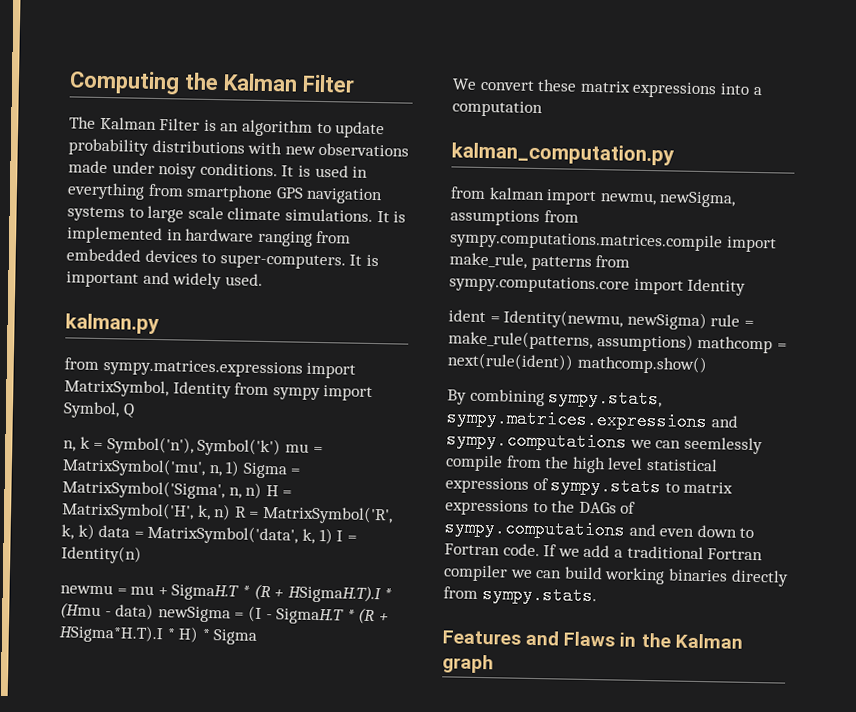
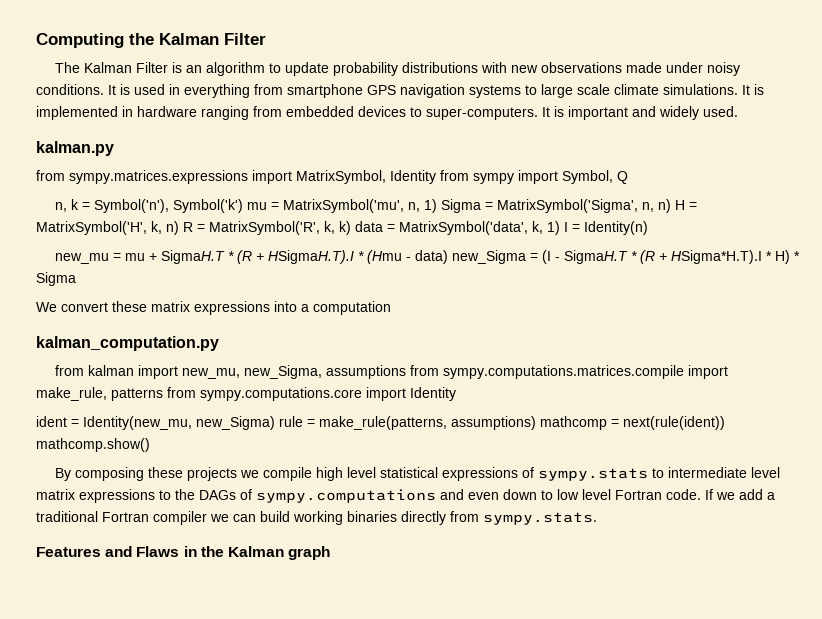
- newmu = mu + SigmaH.T * (R + HSigmaH.T).I * (Hmu - data) newSigma = (I - SigmaH.T * (R + HSigma*H.T).I * H) * Sigma
+ new_mu = mu + SigmaH.T * (R + HSigmaH.T).I * (Hmu - data) new_Sigma = (I - SigmaH.T * (R + HSigma*H.T).I * H) * Sigma
- from kalman import newmu, newSigma, assumptions from sympy.computations.matrices.compile import make_rule, patterns from sympy.computations.core import Identity
+ from kalman import new_mu, new_Sigma, assumptions from sympy.computations.matrices.compile import make_rule, patterns from sympy.computations.core import Identity
- ident = Identity(newmu, newSigma) rule = make_rule(patterns, assumptions) mathcomp = next(rule(ident)) mathcomp.show()
+ ident = Identity(new_mu, new_Sigma) rule = make_rule(patterns, assumptions) mathcomp = next(rule(ident)) mathcomp.show()
- By combining sympy.stats, sympy.matrices.expressions and sympy.computations we can seemlessly compile from the high level statistical expressions of sympy.stats to matrix expressions to the DAGs of sympy.computations and even down to Fortran code.
+ By composing these projects we compile high level statistical expressions of sympy.stats to intermediate level matrix expressions to the DAGs of sympy.computations and even down to low level Fortran code.

